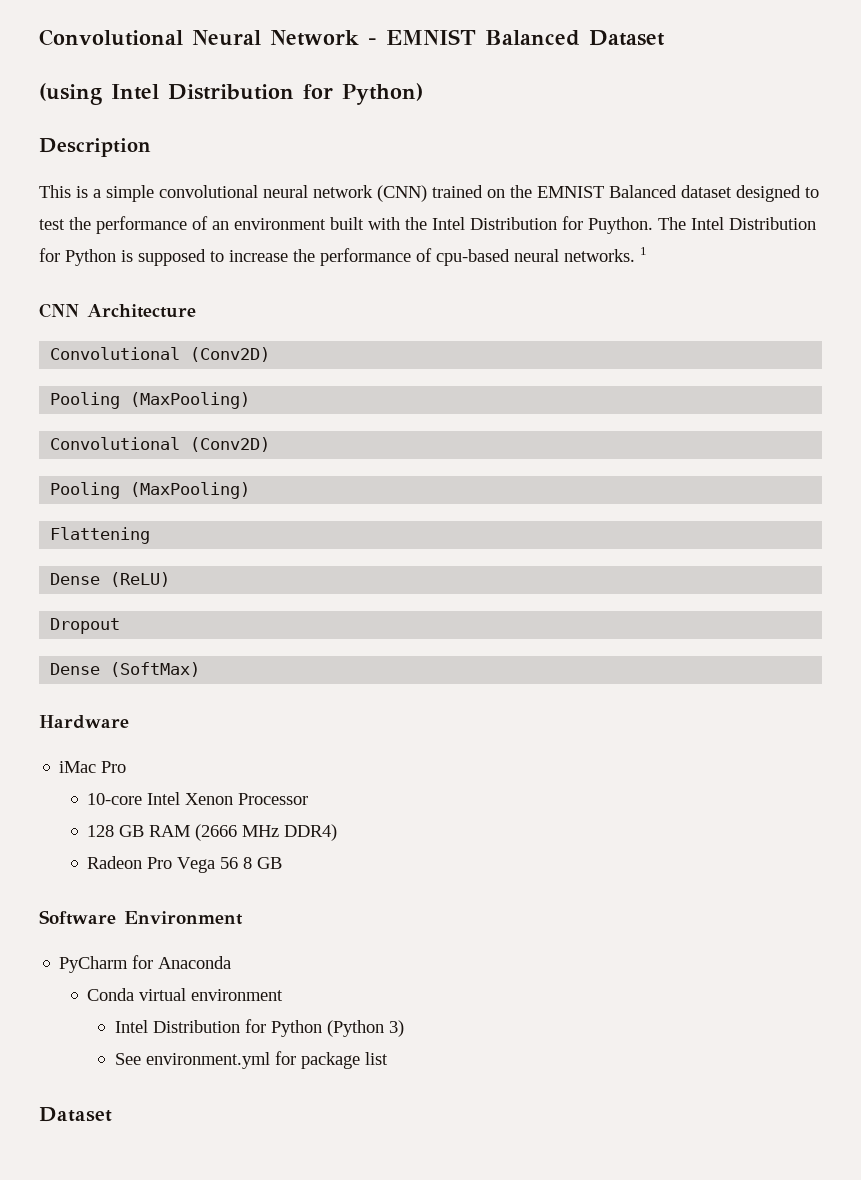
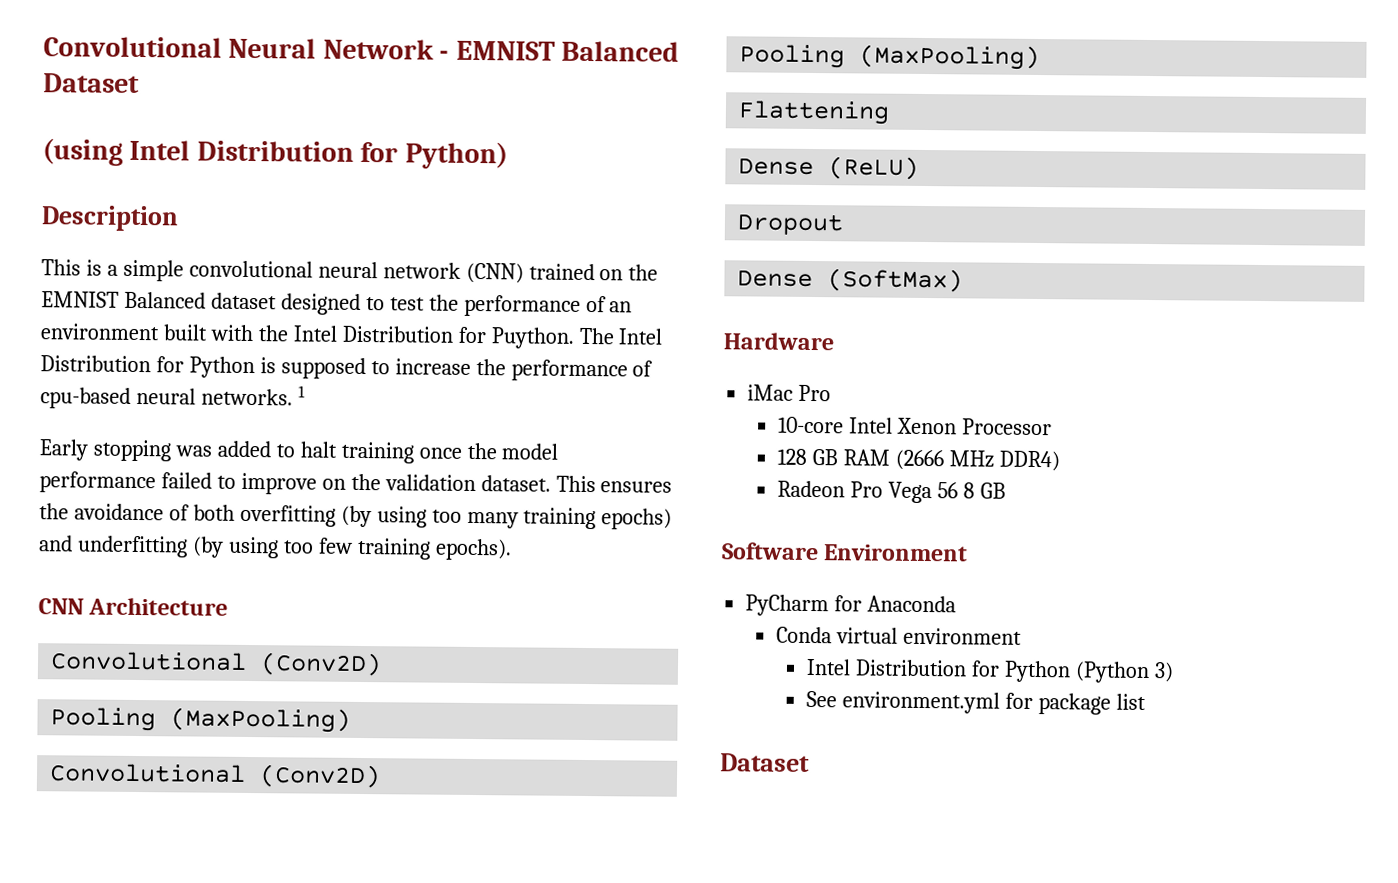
+ Early stopping was added to halt training once the model performance failed to improve on the validation dataset. This ensures the avoidance of both overfitting (by using too many training epochs) and underfitting (by using too few training epochs).

